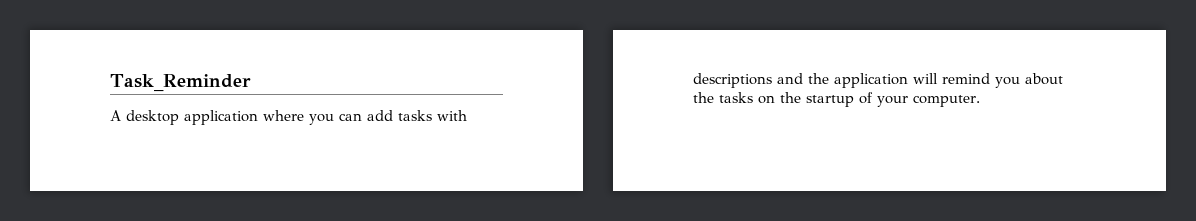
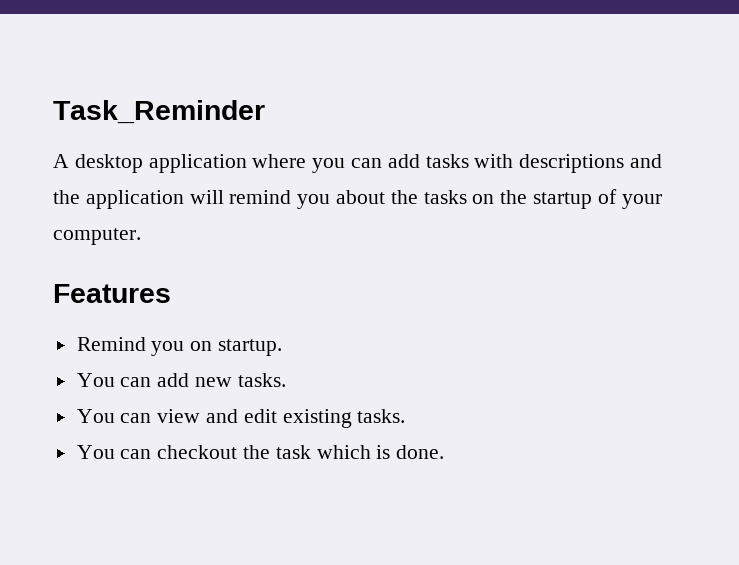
+ Features
+ Remind you on startup.
+ You can add new tasks.
+ You can view and edit existing tasks.
+ You can checkout the task which is done.

